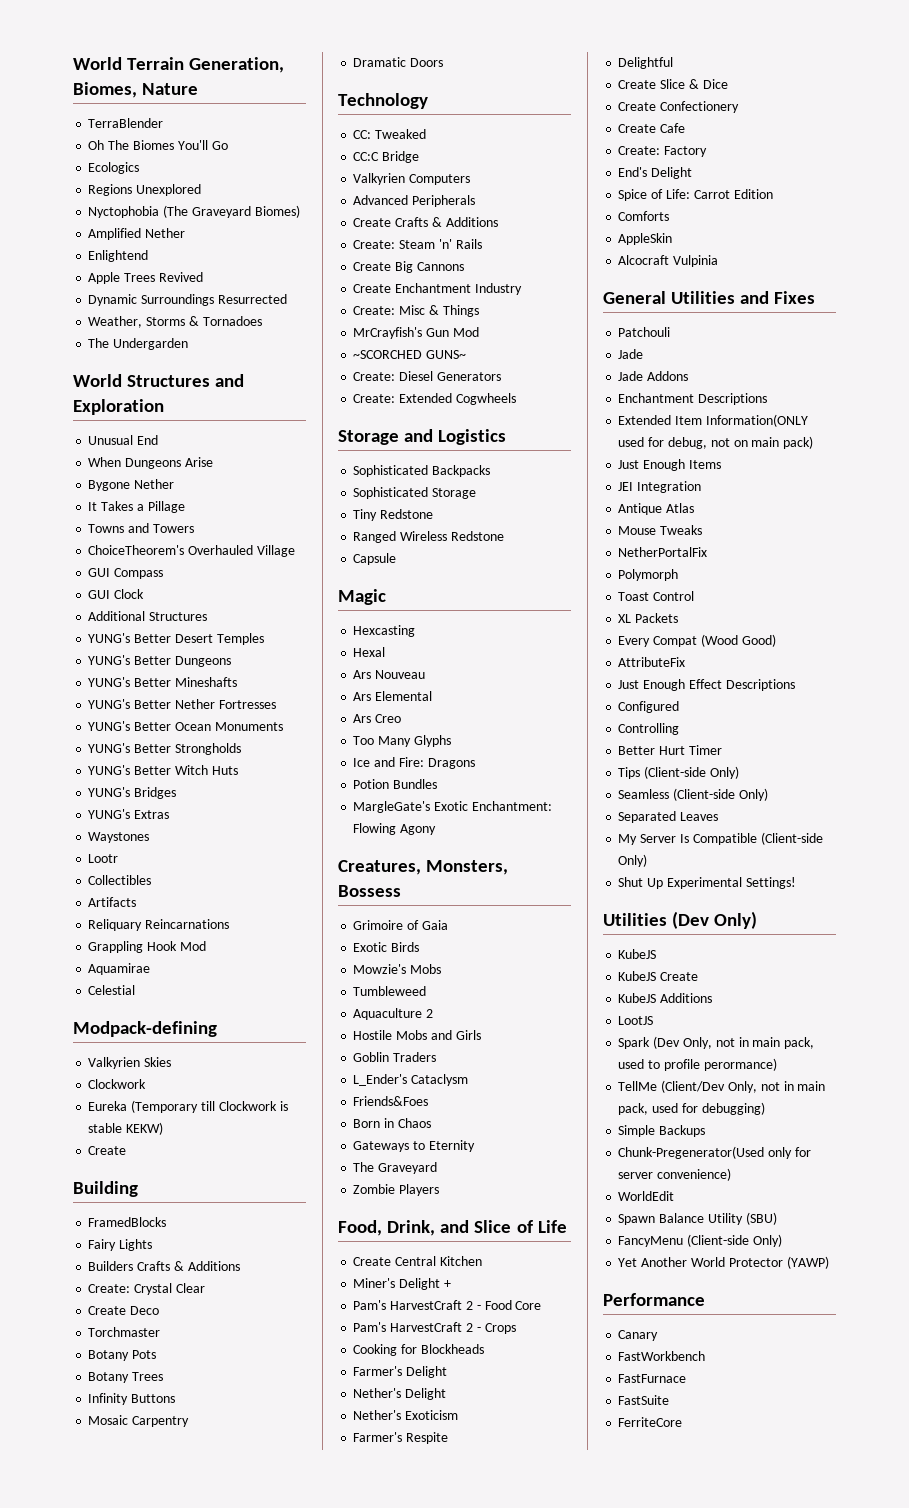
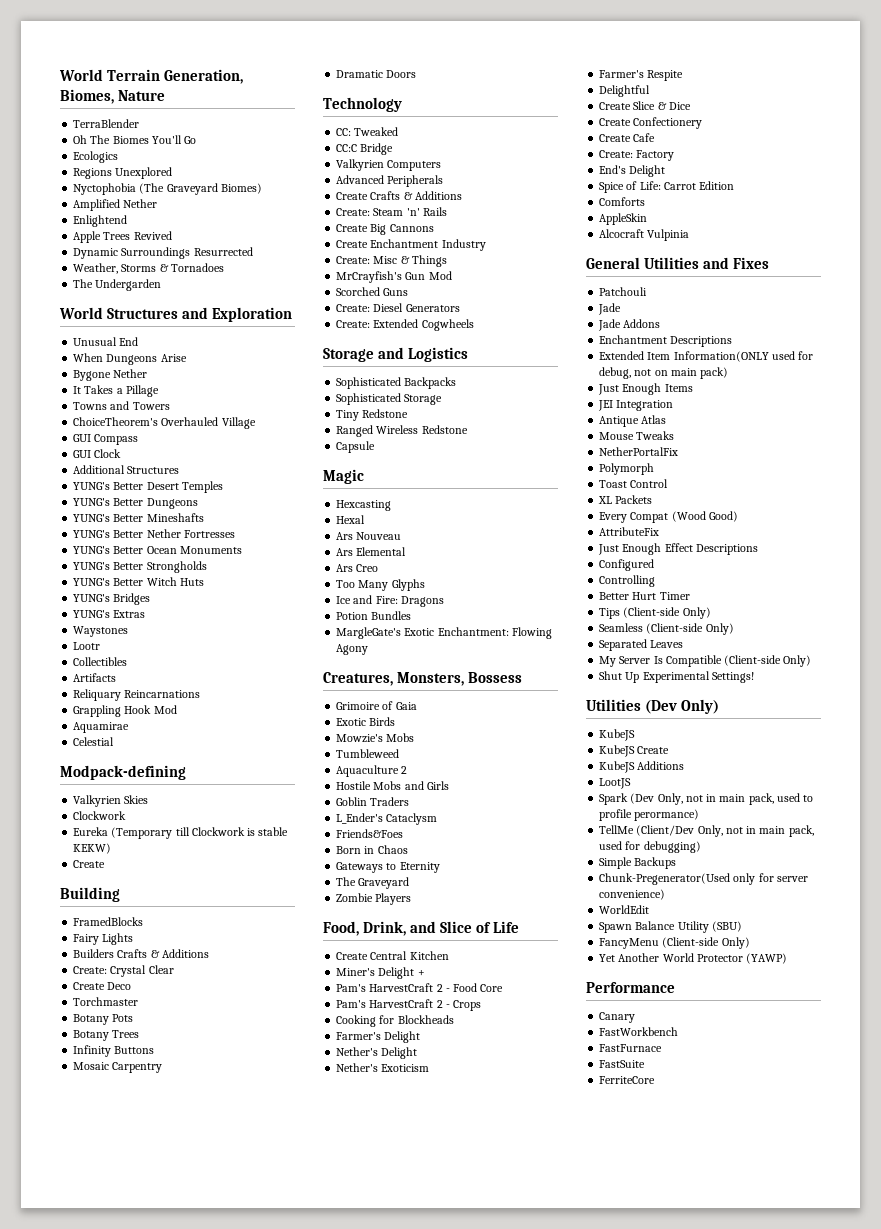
- ~SCORCHED GUNS~
+ Scorched Guns

